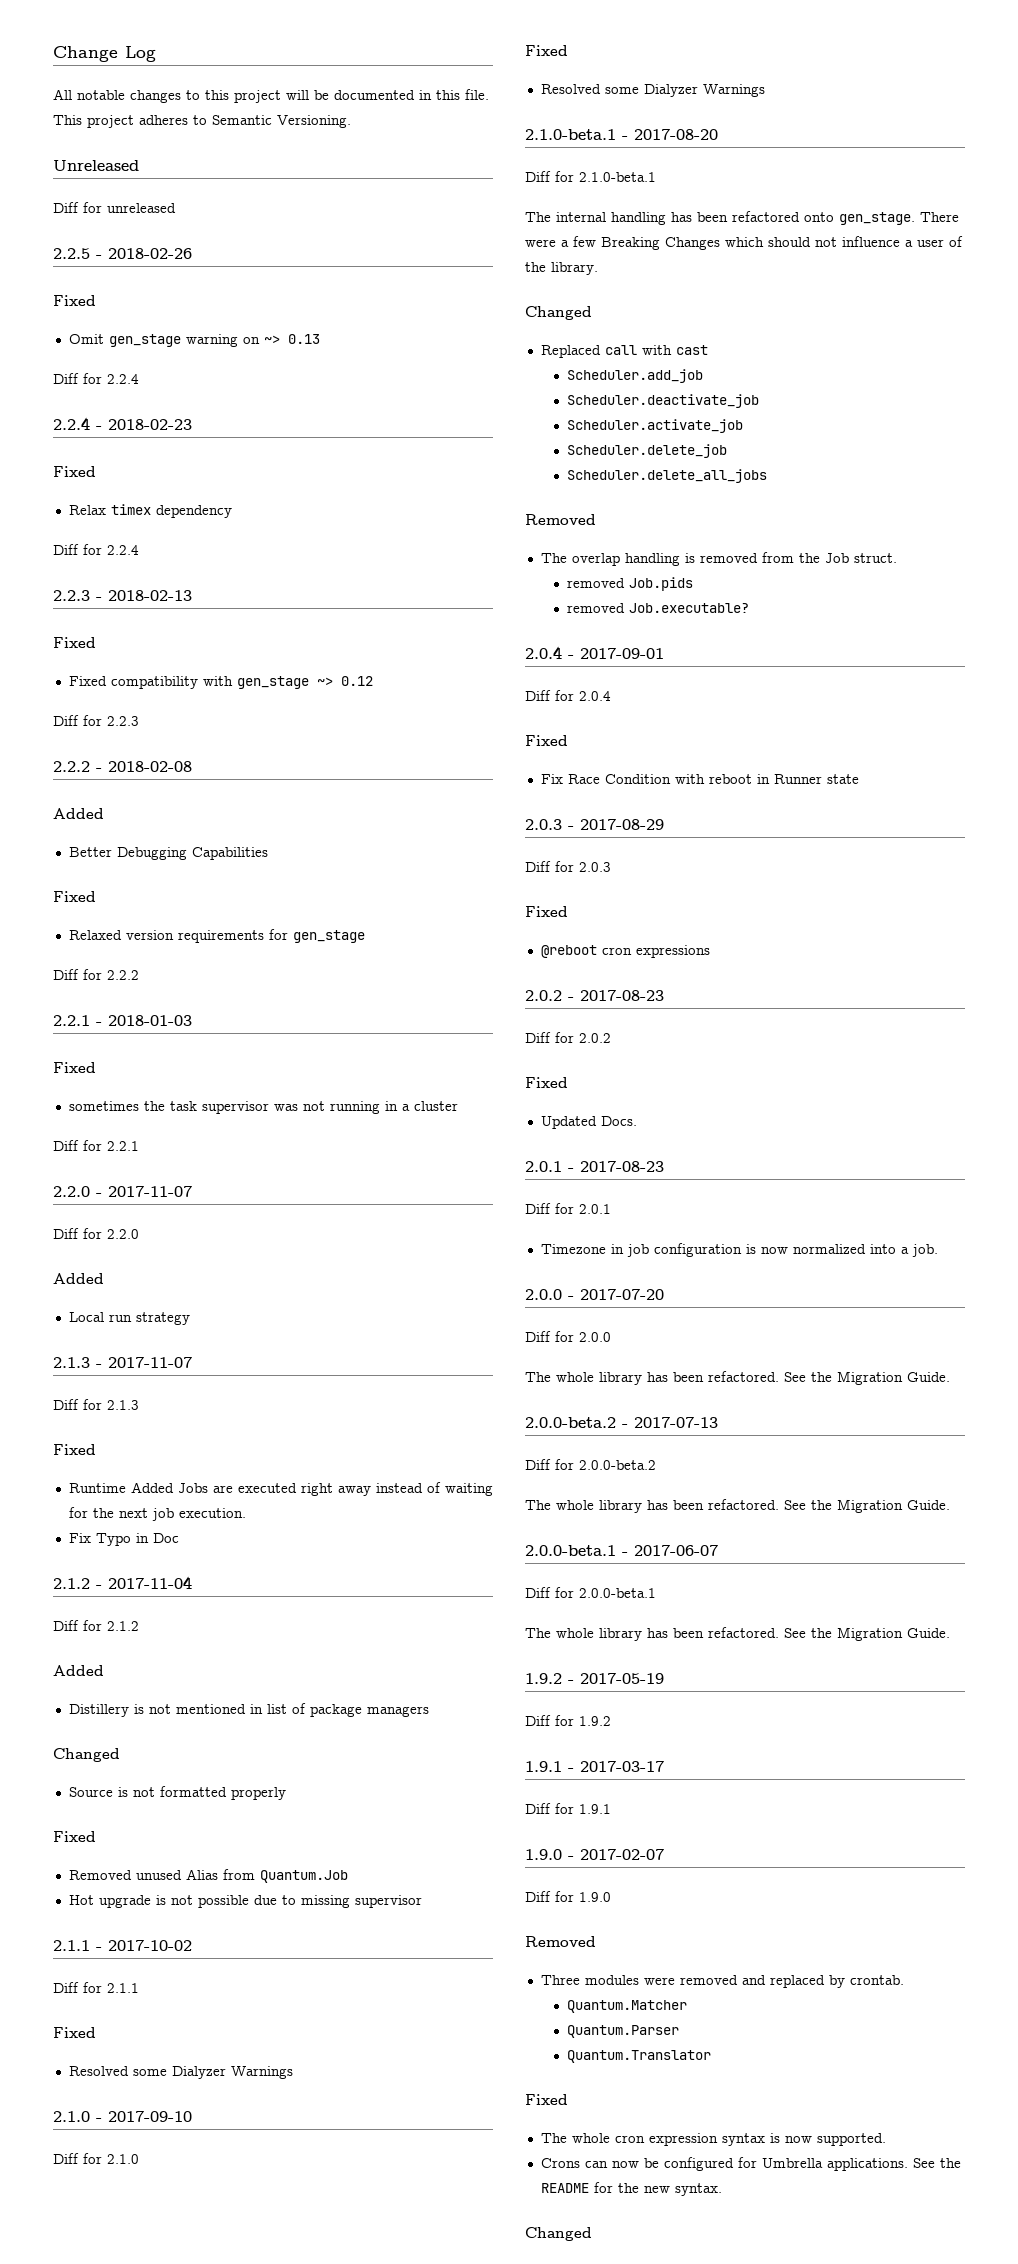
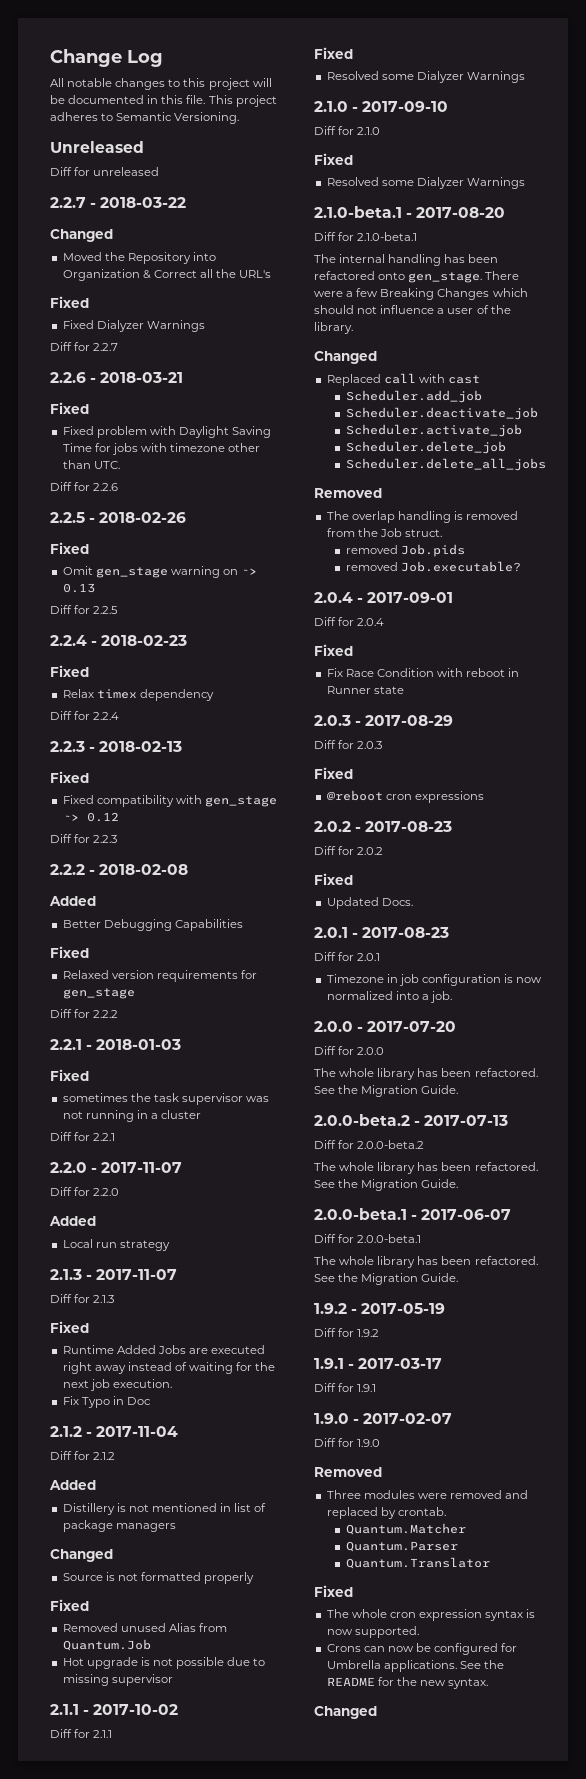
+ 2.2.7 - 2018-03-22
+ Changed
+ Moved the Repository into Organization & Correct all the URL's
+ Fixed
+ Fixed Dialyzer Warnings
+ Diff for 2.2.7
+ 2.2.6 - 2018-03-21
+ Fixed
+ Fixed problem with Daylight Saving Time for jobs with timezone other than UTC.
+ Diff for 2.2.6
  Omit gen_stage warning on ~> 0.13
- Diff for 2.2.4
+ Diff for 2.2.5

